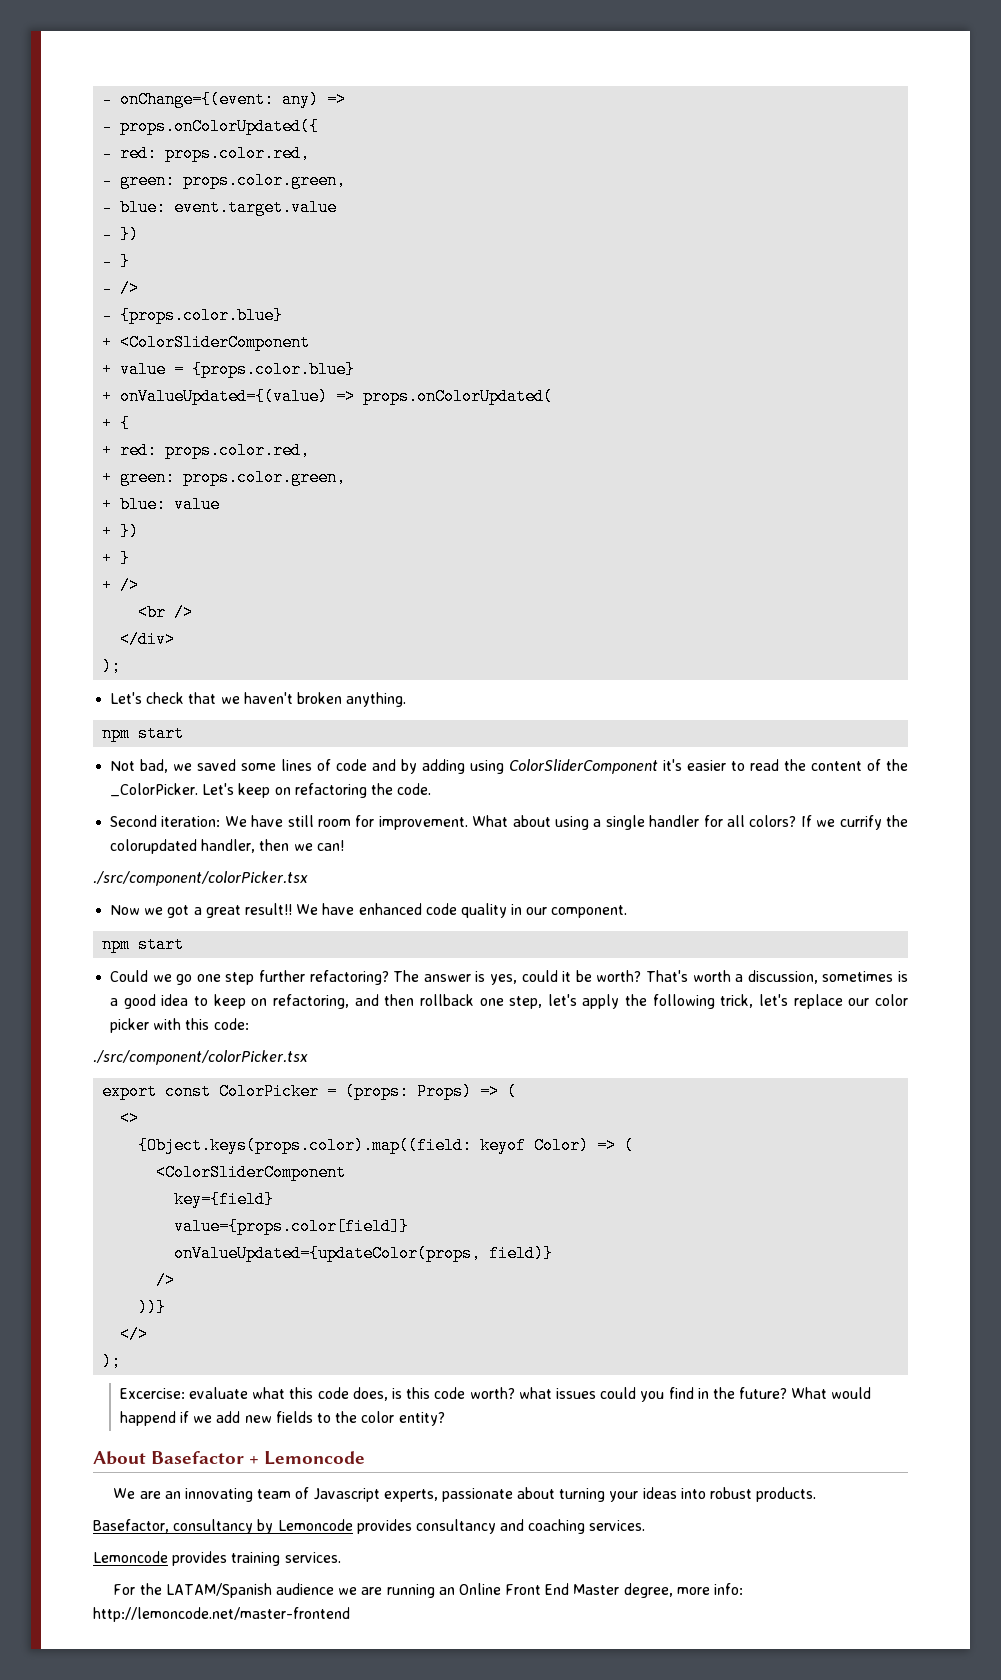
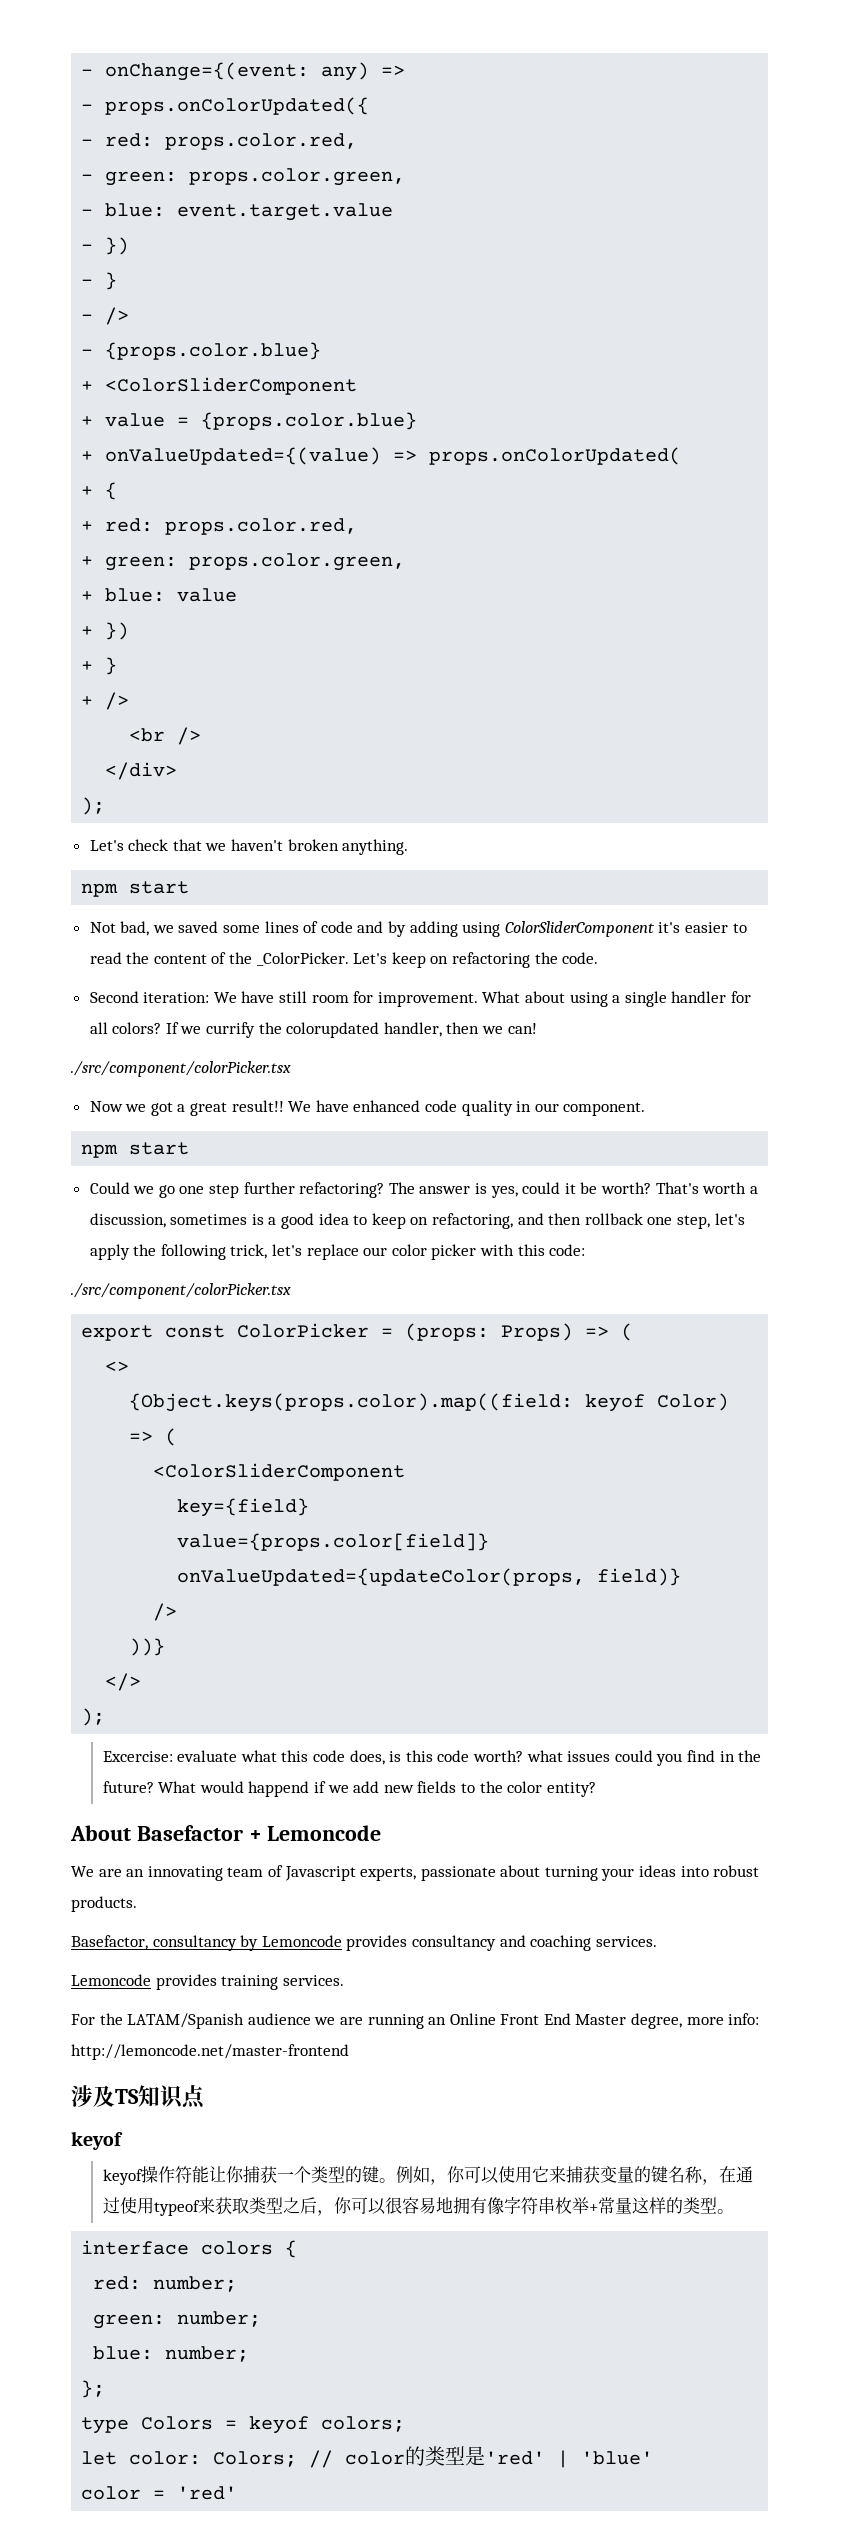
+ 涉及TS知识点
+ keyof
+ keyof操作符能让你捕获一个类型的键。例如，你可以使用它来捕获变量的键名称，在通过使用typeof来获取类型之后，你可以很容易地拥有像字符串枚举+常量这样的类型。
+ interface colors {
+ red: number;
+ green: number;
+ blue: number;
+ };
+ type Colors = keyof colors;
+ let color: Colors; // color的类型是'red' | 'blue'
+ color = 'red'

